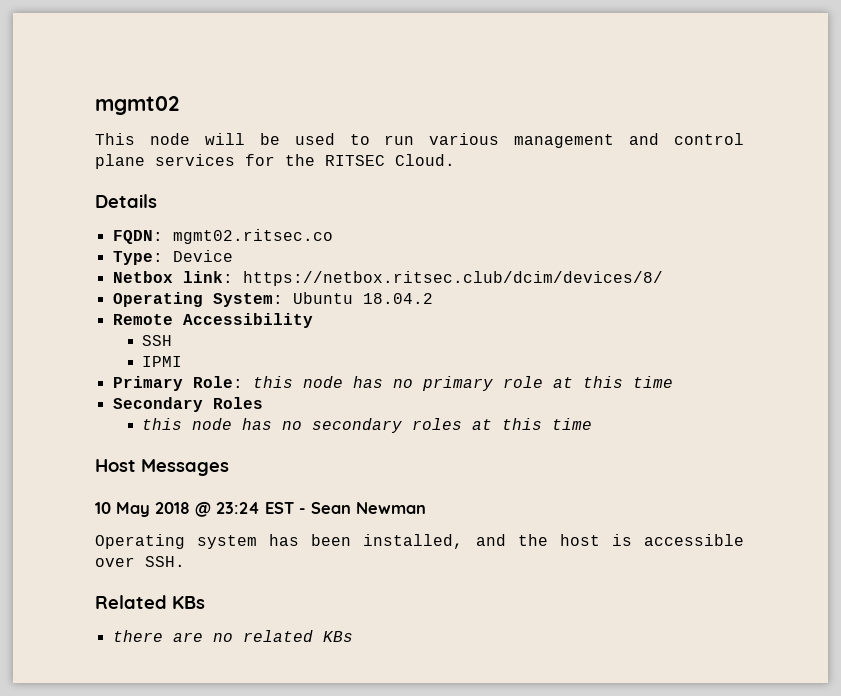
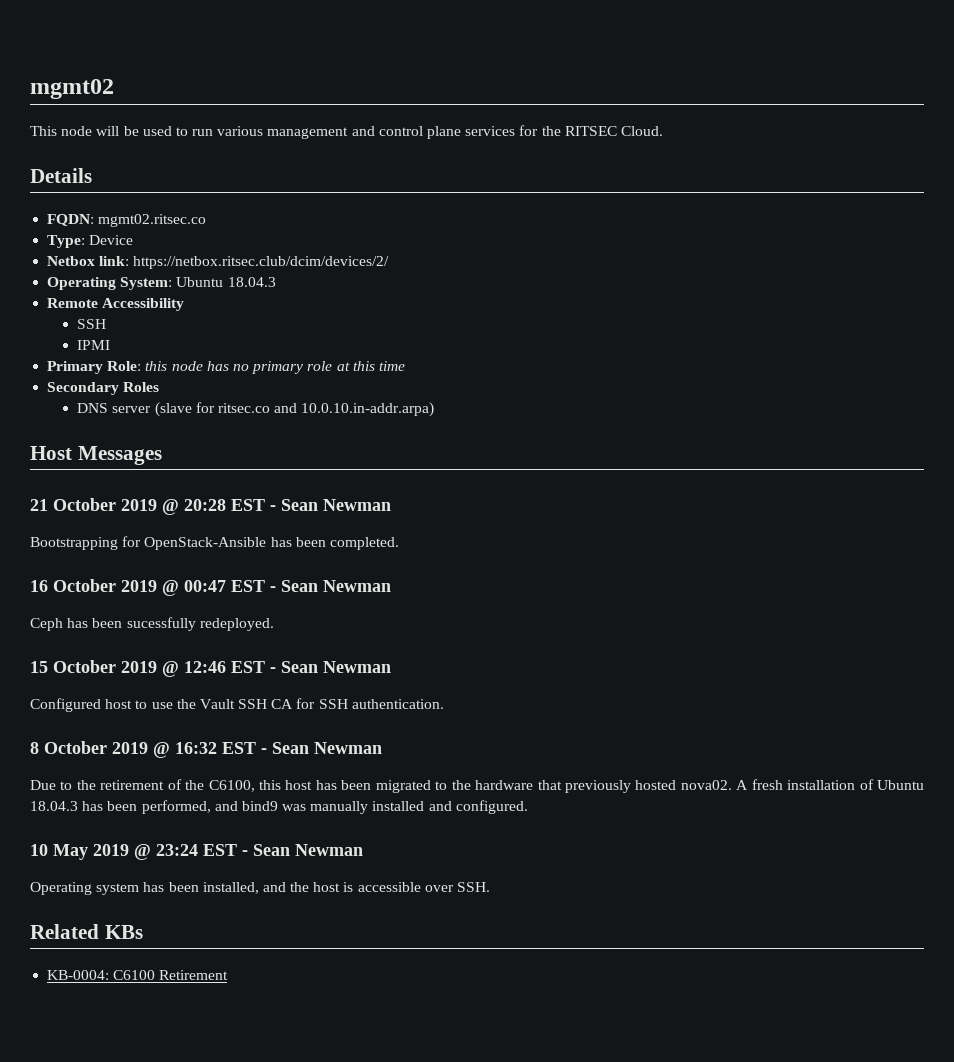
- Netbox link: https://netbox.ritsec.club/dcim/devices/8/
+ Netbox link: https://netbox.ritsec.club/dcim/devices/2/
- Operating System: Ubuntu 18.04.2
+ Operating System: Ubuntu 18.04.3
- this node has no secondary roles at this time
+ DNS server (slave for ritsec.co and 10.0.10.in-addr.arpa)
  Host Messages
+ 21 October 2019 @ 20:28 EST - Sean Newman
+ Bootstrapping for OpenStack-Ansible has been completed.
+ 16 October 2019 @ 00:47 EST - Sean Newman
+ Ceph has been sucessfully redeployed.
+ 15 October 2019 @ 12:46 EST - Sean Newman
+ Configured host to use the Vault SSH CA for SSH authentication.
+ 8 October 2019 @ 16:32 EST - Sean Newman
+ Due to the retirement of the C6100, this host has been migrated to the hardware that previously hosted nova02. A fresh installation of Ubuntu 18.04.3 has been performed, and bind9 was manually installed and configured.
- 10 May 2018 @ 23:24 EST - Sean Newman
+ 10 May 2019 @ 23:24 EST - Sean Newman
- there are no related KBs
+ KB-0004: C6100 Retirement

